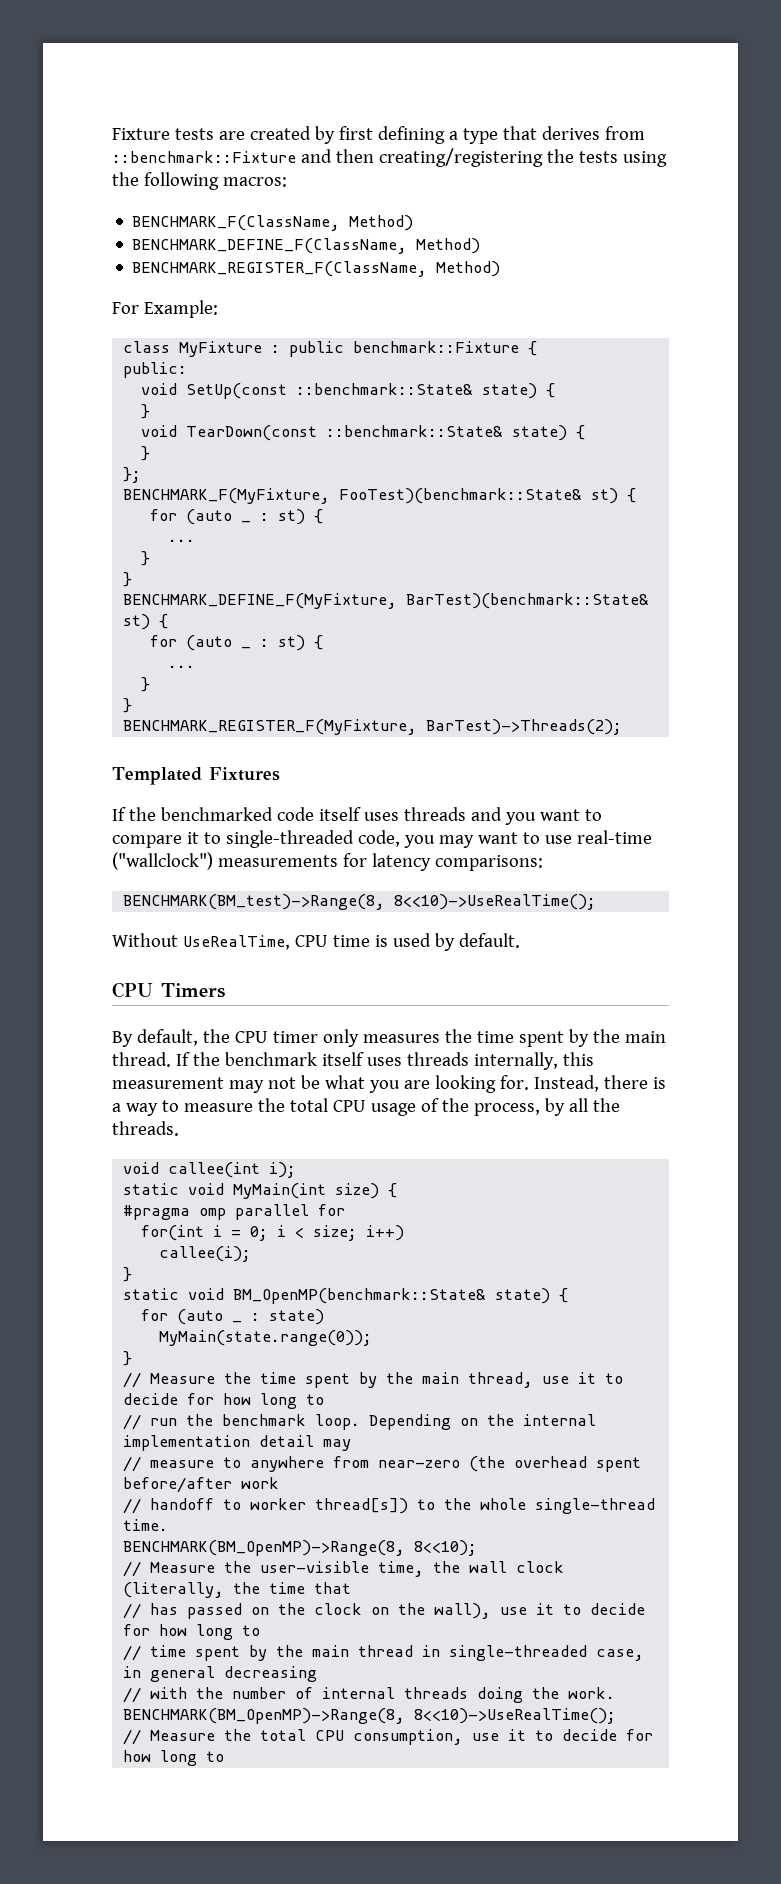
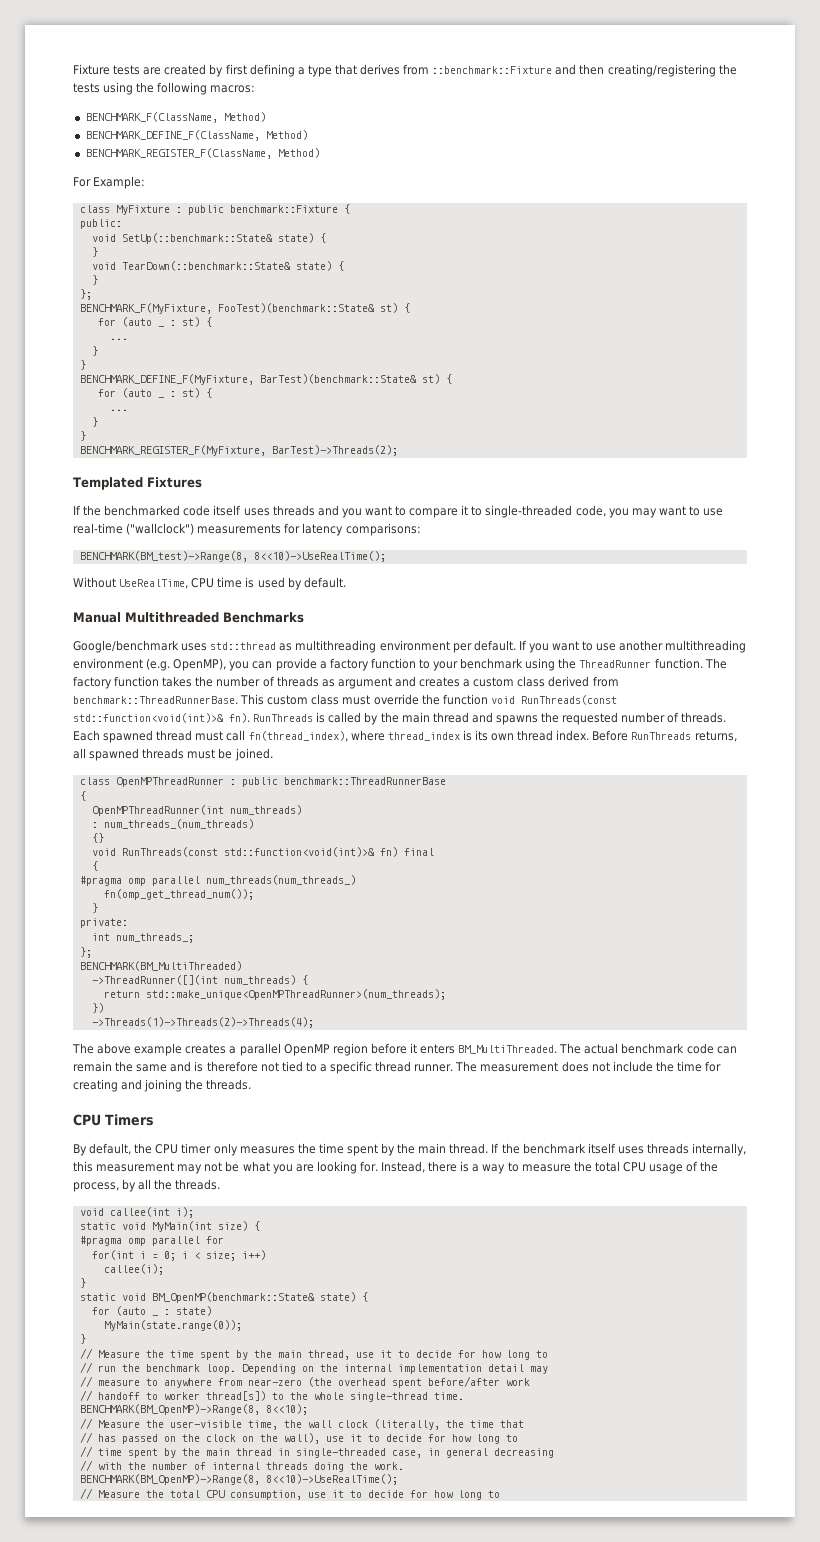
- void SetUp(const ::benchmark::State& state) {
+ void SetUp(::benchmark::State& state) {
- void TearDown(const ::benchmark::State& state) {
+ void TearDown(::benchmark::State& state) {
+ Manual Multithreaded Benchmarks
+ Google/benchmark uses std::thread as multithreading environment per default. If you want to use another multithreading environment (e.g. OpenMP), you can provide a factory function to your benchmark using the ThreadRunner function. The factory function takes the number of threads as argument and creates a custom class derived from benchmark::ThreadRunnerBase. This custom class must override the function void RunThreads(const std::function<void(int)>& fn). RunThreads is called by the main thread and spawns the requested number of threads. Each spawned thread must call fn(thread_index), where thread_index is its own thread index. Before RunThreads returns, all spawned threads must be joined.
+ class OpenMPThreadRunner : public benchmark::ThreadRunnerBase
+ {
+ OpenMPThreadRunner(int num_threads)
+ : num_threads_(num_threads)
+ {}
+ void RunThreads(const std::function<void(int)>& fn) final
+ {
+ #pragma omp parallel num_threads(num_threads_)
+ fn(omp_get_thread_num());
+ }
+ private:
+ int num_threads_;
+ };
+ BENCHMARK(BM_MultiThreaded)
+ ->ThreadRunner([](int num_threads) {
+ return std::make_unique<OpenMPThreadRunner>(num_threads);
+ })
+ ->Threads(1)->Threads(2)->Threads(4);
+ The above example creates a parallel OpenMP region before it enters BM_MultiThreaded. The actual benchmark code can remain the same and is therefore not tied to a specific thread runner. The measurement does not include the time for creating and joining the threads.

